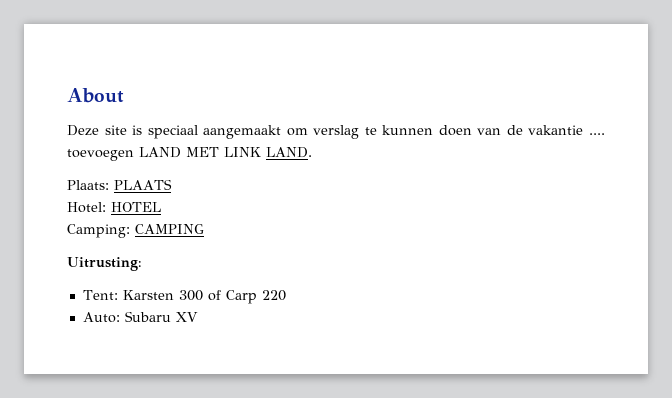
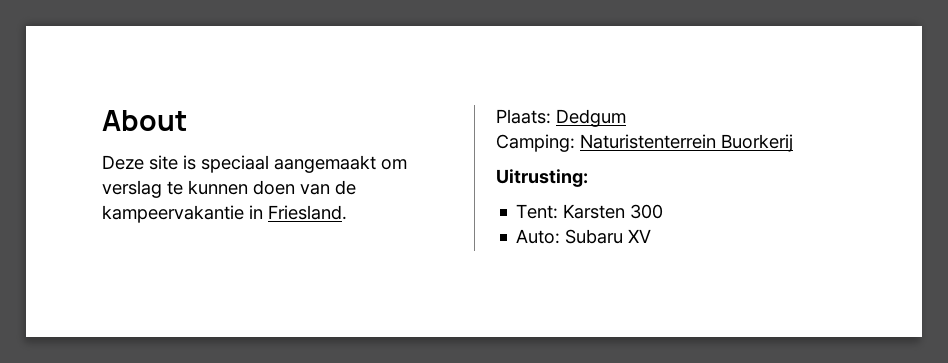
- Deze site is speciaal aangemaakt om verslag te kunnen doen van de vakantie .... toevoegen LAND MET LINK LAND.
- Plaats: PLAATS
- Hotel: HOTEL
+ Deze site is speciaal aangemaakt om verslag te kunnen doen van de kampeervakantie in Friesland.
+ Plaats: Dedgum
- Camping: CAMPING
+ Camping: Naturistenterrein Buorkerij
- Tent: Karsten 300 of Carp 220
+ Tent: Karsten 300

